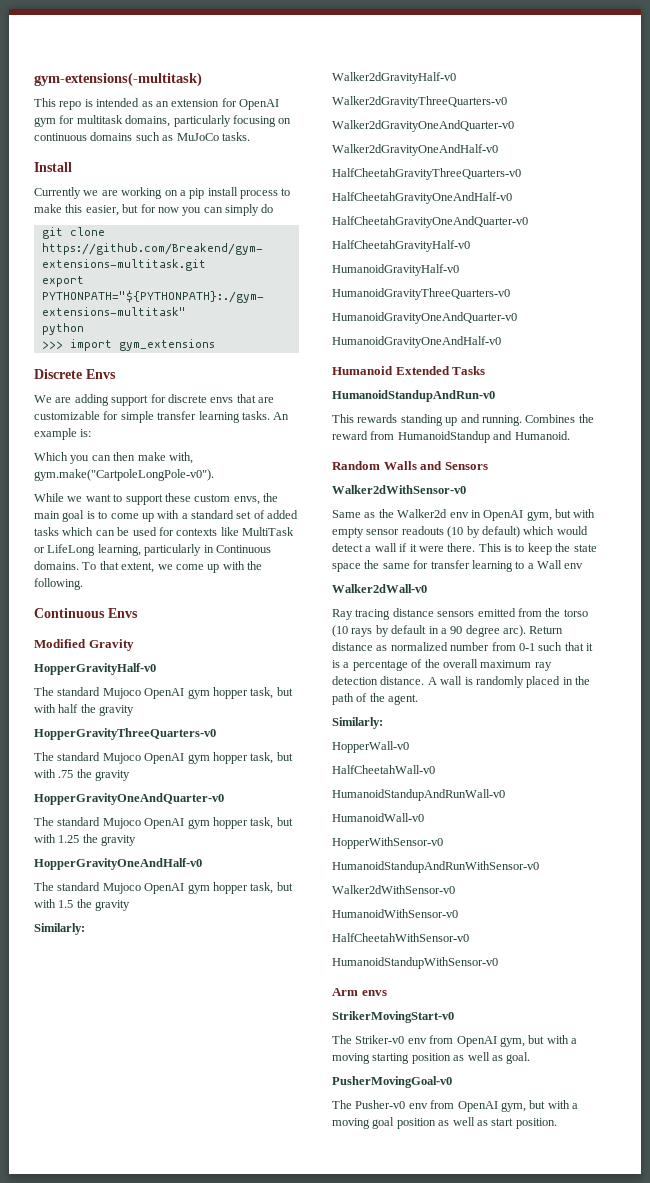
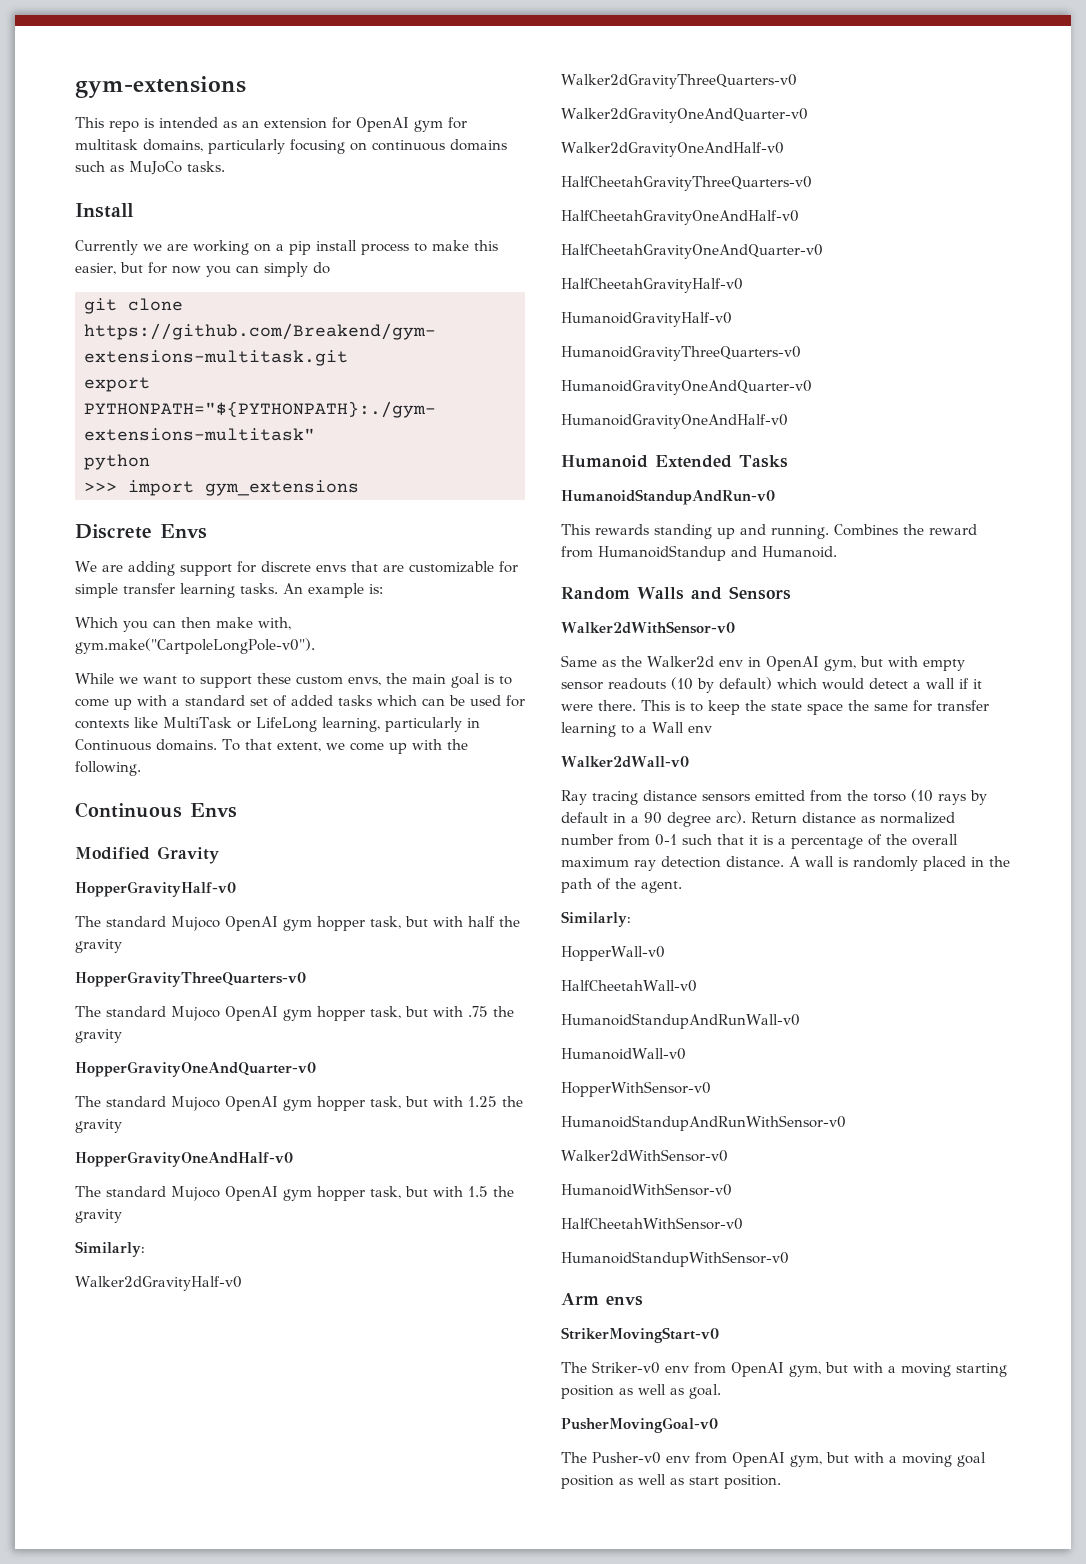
- gym-extensions(-multitask)
+ gym-extensions

